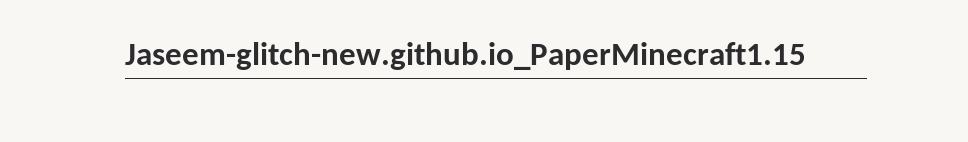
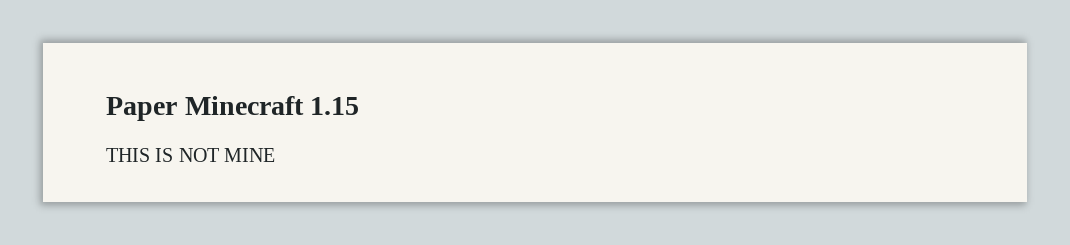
- Jaseem-glitch-new.github.io_PaperMinecraft1.15
+ Paper Minecraft 1.15
+ THIS IS NOT MINE

